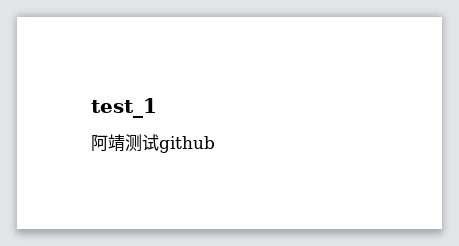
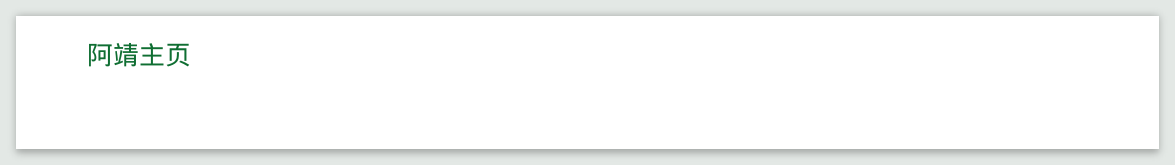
- test_1
- 阿靖测试github
+ 阿靖主页

